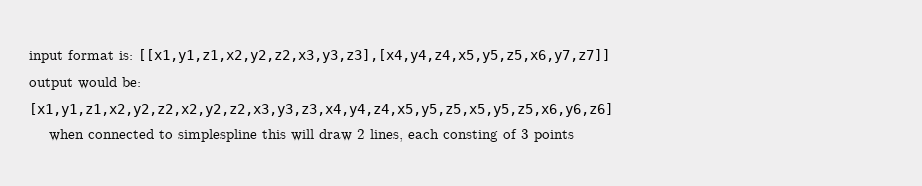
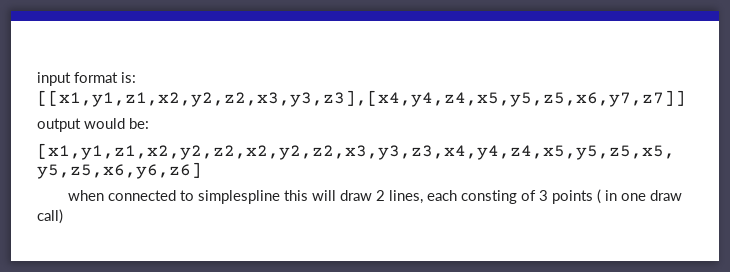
- when connected to simplespline this will draw 2 lines, each consting of 3 points
+ when connected to simplespline this will draw 2 lines, each consting of 3 points ( in one draw call)

